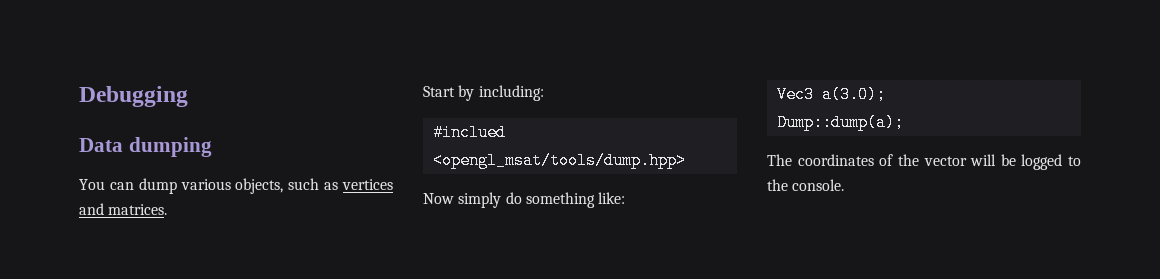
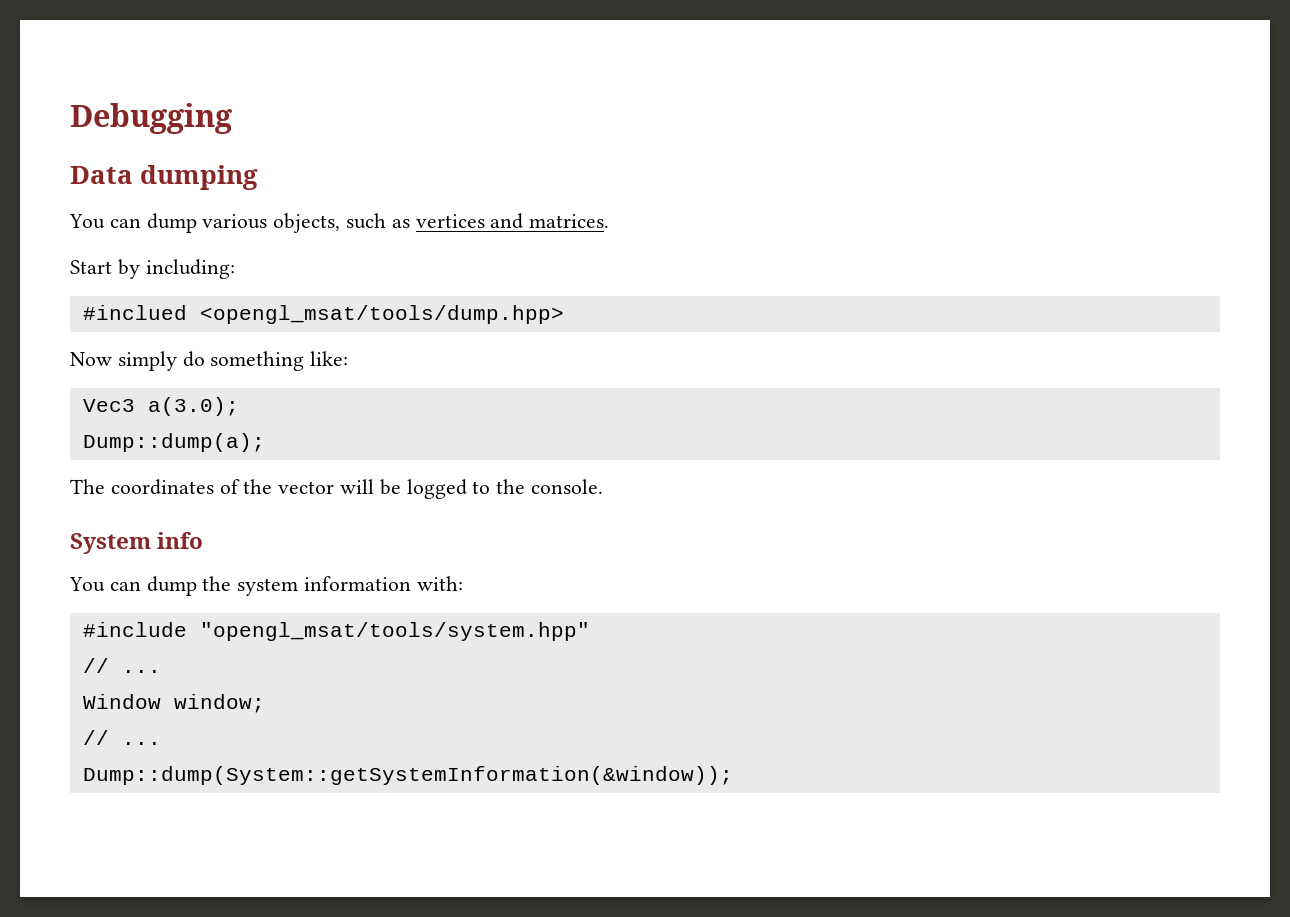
+ System info
+ You can dump the system information with:
+ #include "opengl_msat/tools/system.hpp"
+ // ...
+ Window window;
+ // ...
+ Dump::dump(System::getSystemInformation(&window));

